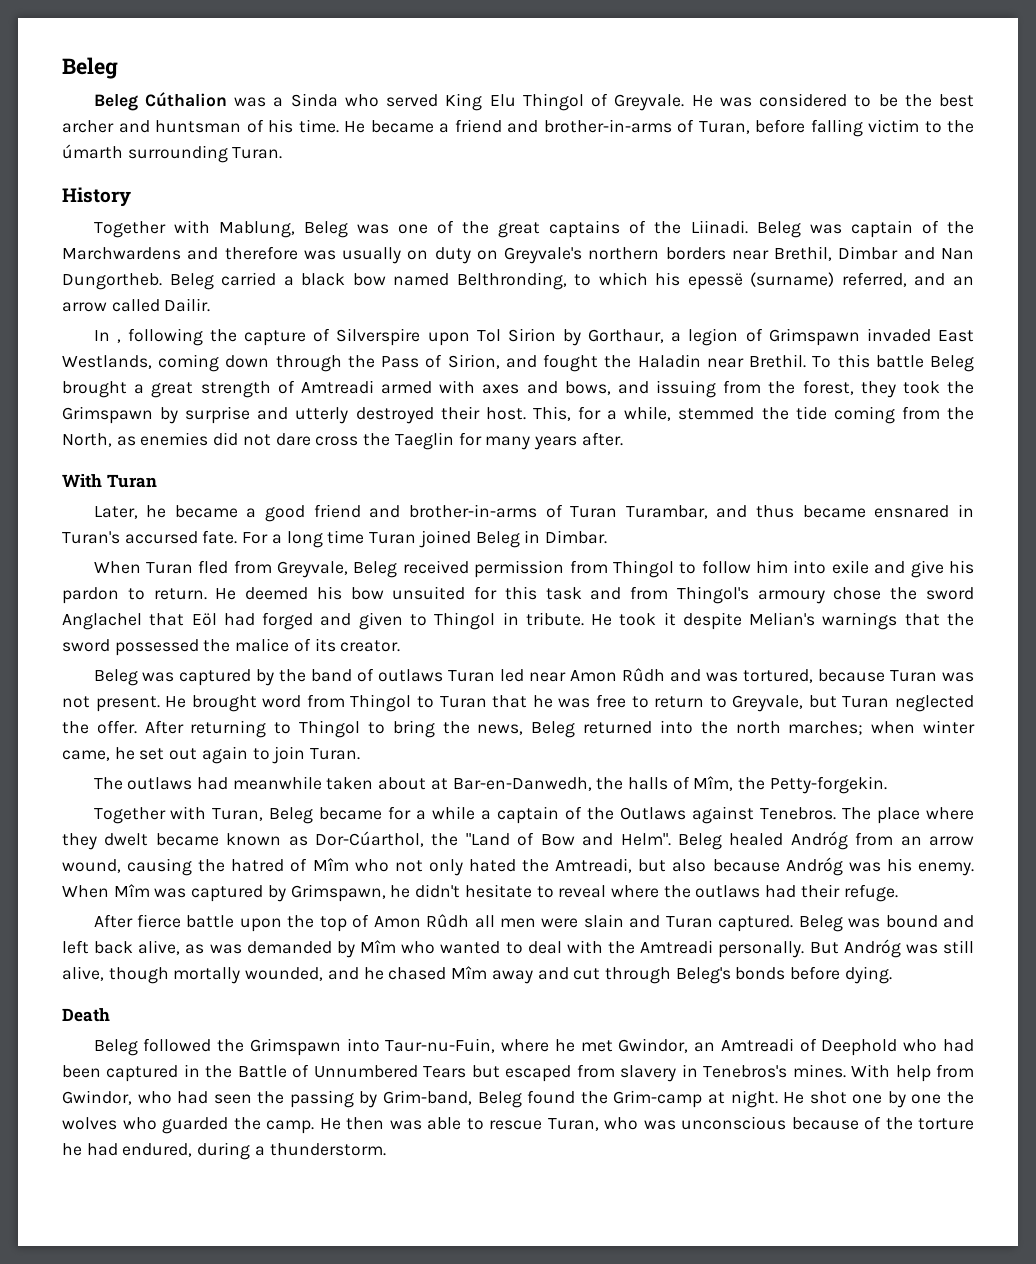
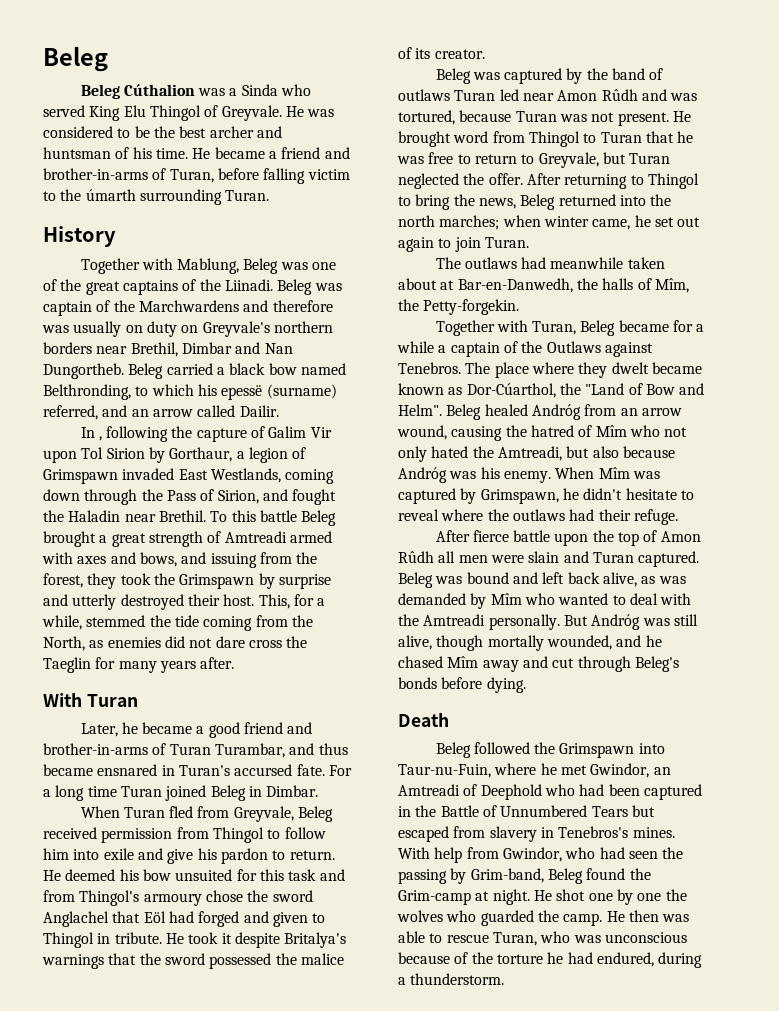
- In , following the capture of Silverspire upon Tol Sirion by Gorthaur, a legion of Grimspawn invaded East Westlands, coming down through the Pass of Sirion, and fought the Haladin near Brethil.
+ In , following the capture of Galim Vir upon Tol Sirion by Gorthaur, a legion of Grimspawn invaded East Westlands, coming down through the Pass of Sirion, and fought the Haladin near Brethil.
- He took it despite Melian's warnings that the sword possessed the malice of its creator.
+ He took it despite Britalya's warnings that the sword possessed the malice of its creator.

